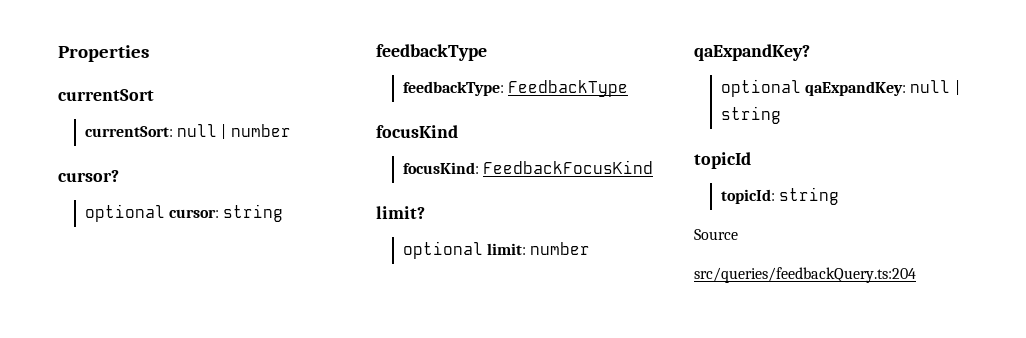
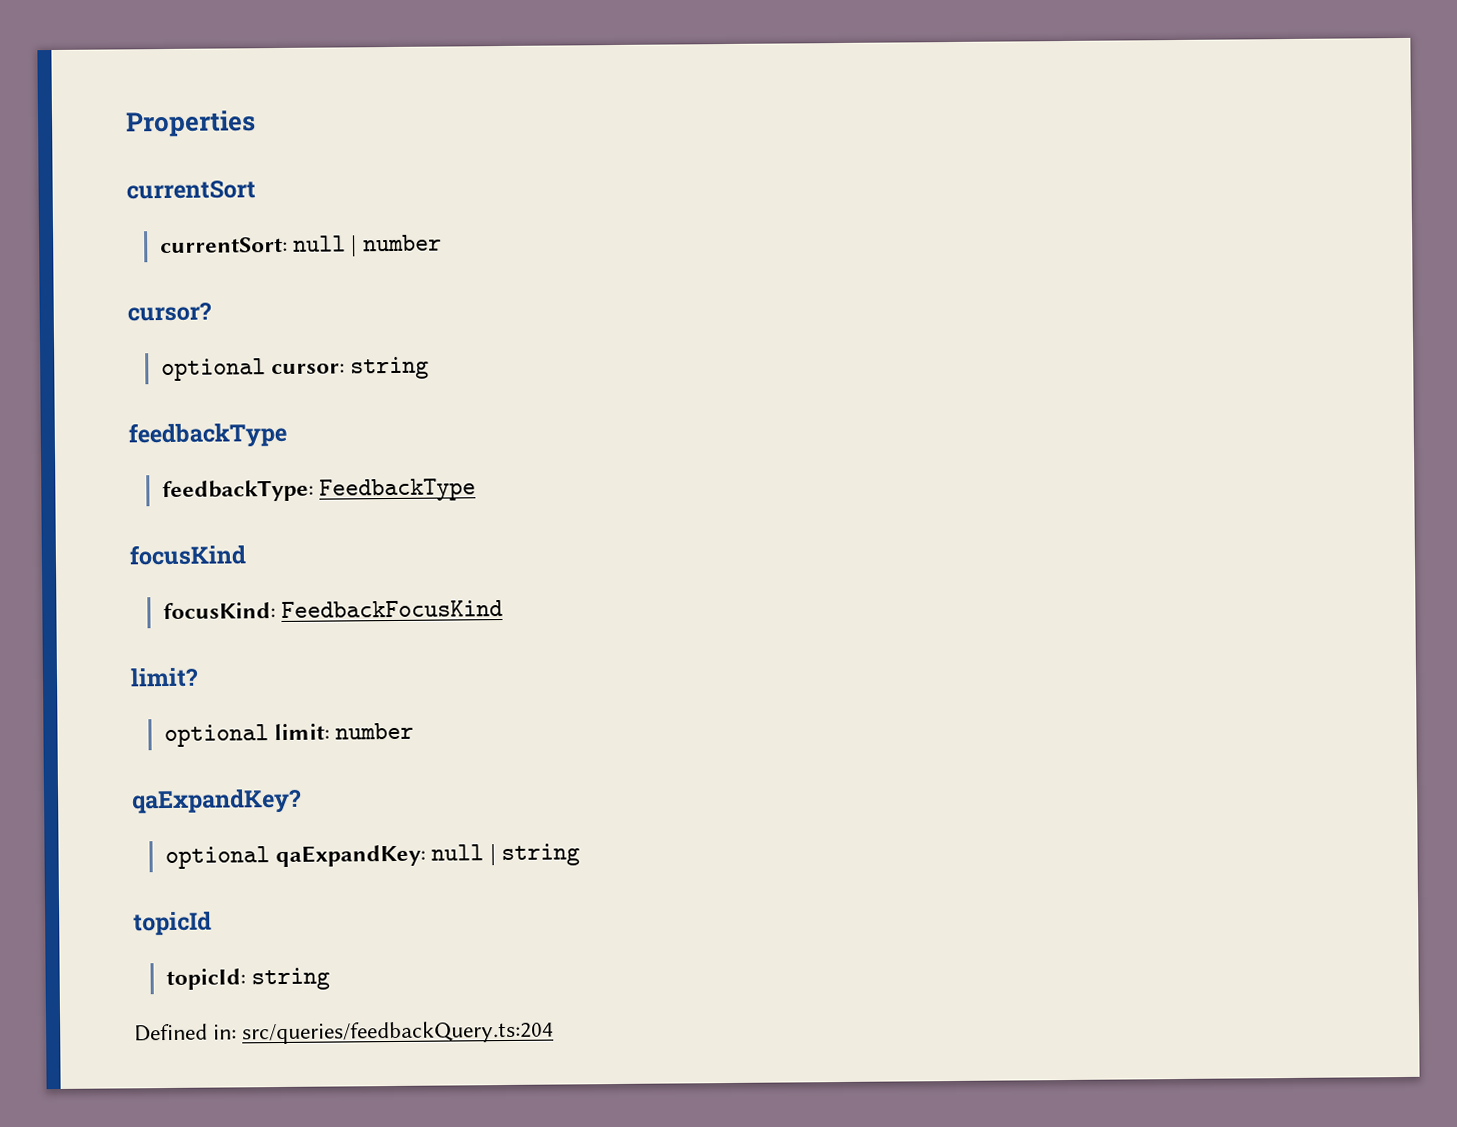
- Source
- src/queries/feedbackQuery.ts:204
+ Defined in: src/queries/feedbackQuery.ts:204

